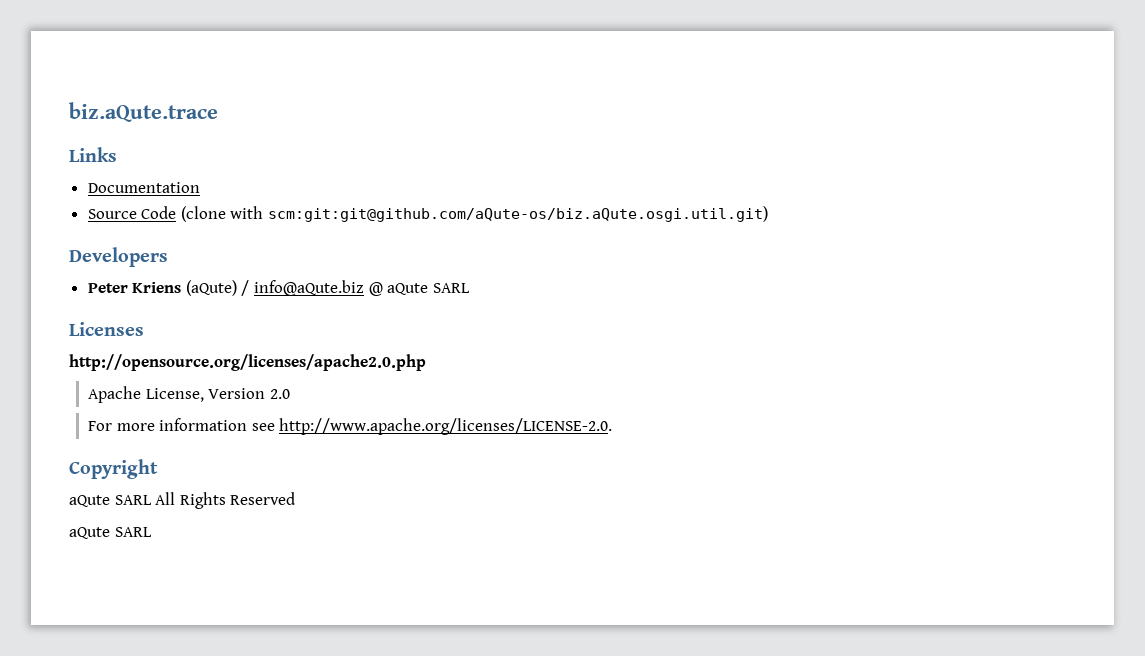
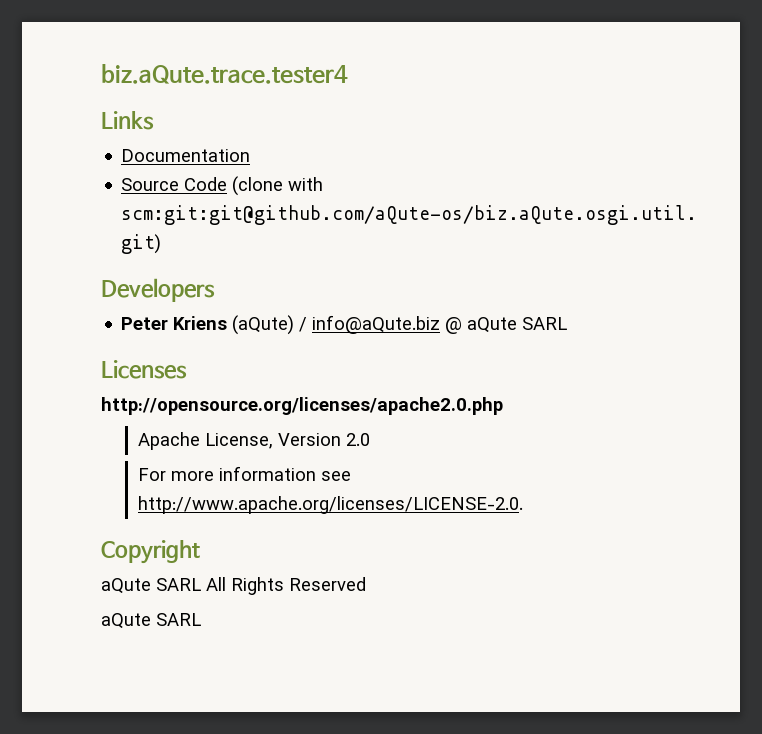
- biz.aQute.trace
+ biz.aQute.trace.tester4

